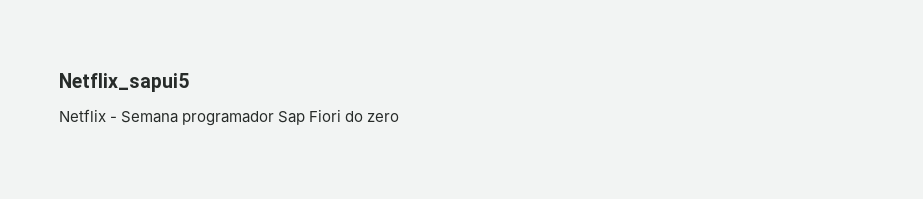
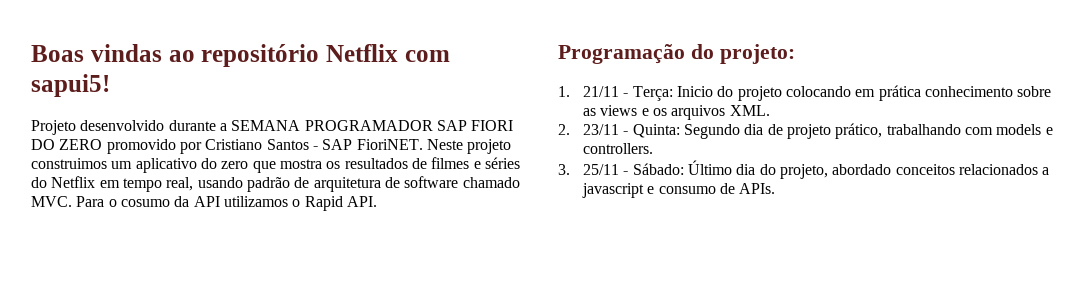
- Netflix_sapui5
- Netflix - Semana programador Sap Fiori do zero
+ Boas vindas ao repositório Netflix com sapui5!
+ Projeto desenvolvido durante a SEMANA PROGRAMADOR SAP FIORI DO ZERO promovido por Cristiano Santos - SAP FioriNET. Neste projeto construimos um aplicativo do zero que mostra os resultados de filmes e séries do Netflix em tempo real, usando padrão de arquitetura de software chamado MVC. Para o cosumo da API utilizamos o Rapid API.
+ Programação do projeto:
+ 1. 21/11 - Terça: Inicio do projeto colocando em prática conhecimento sobre as views e os arquivos XML.
+ 2. 23/11 - Quinta: Segundo dia de projeto prático, trabalhando com models e controllers.
+ 3. 25/11 - Sábado: Último dia do projeto, abordado conceitos relacionados a javascript e consumo de APIs.

